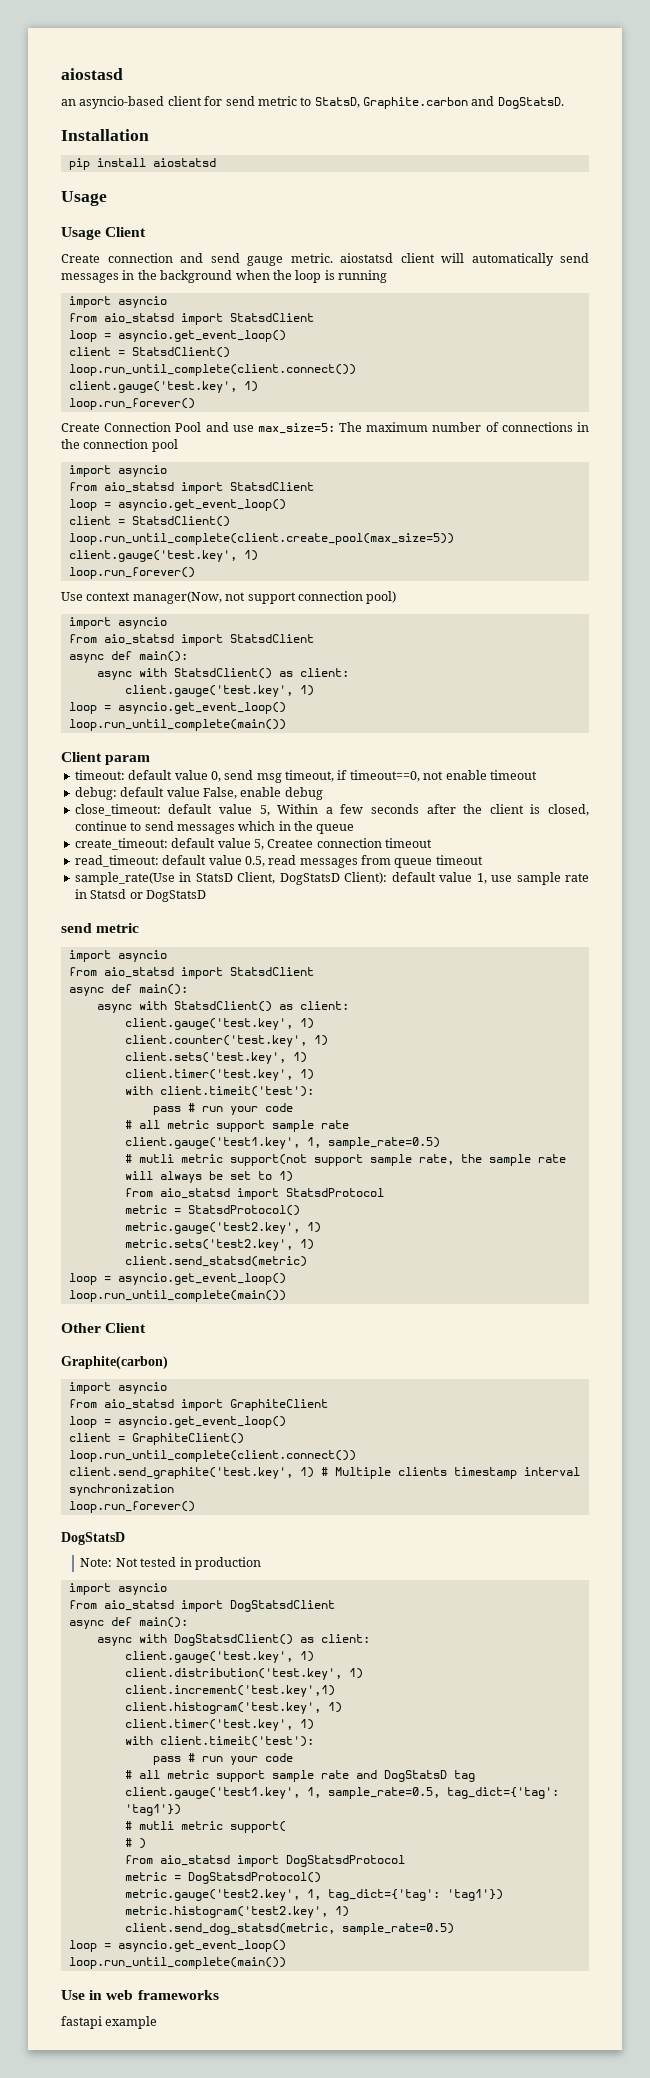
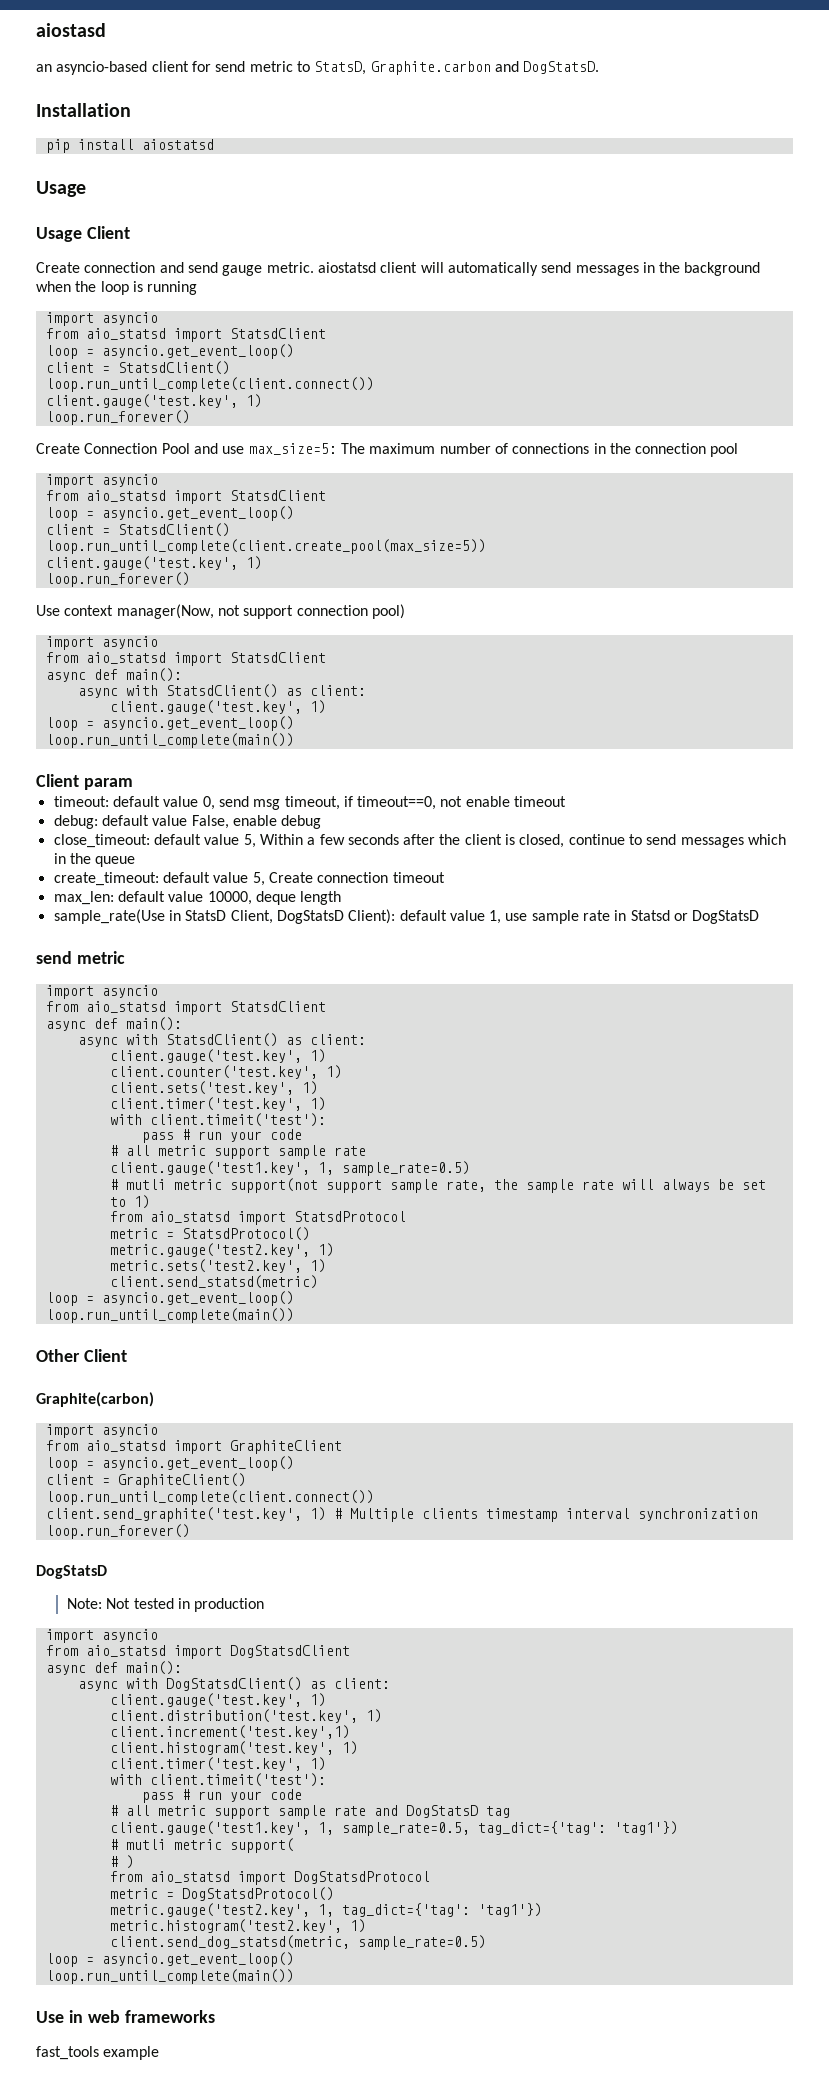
- create_timeout: default value 5, Createe connection timeout
+ create_timeout: default value 5, Create connection timeout
- read_timeout: default value 0.5, read messages from queue timeout
+ max_len: default value 10000, deque length
- fastapi example
+ fast_tools example

